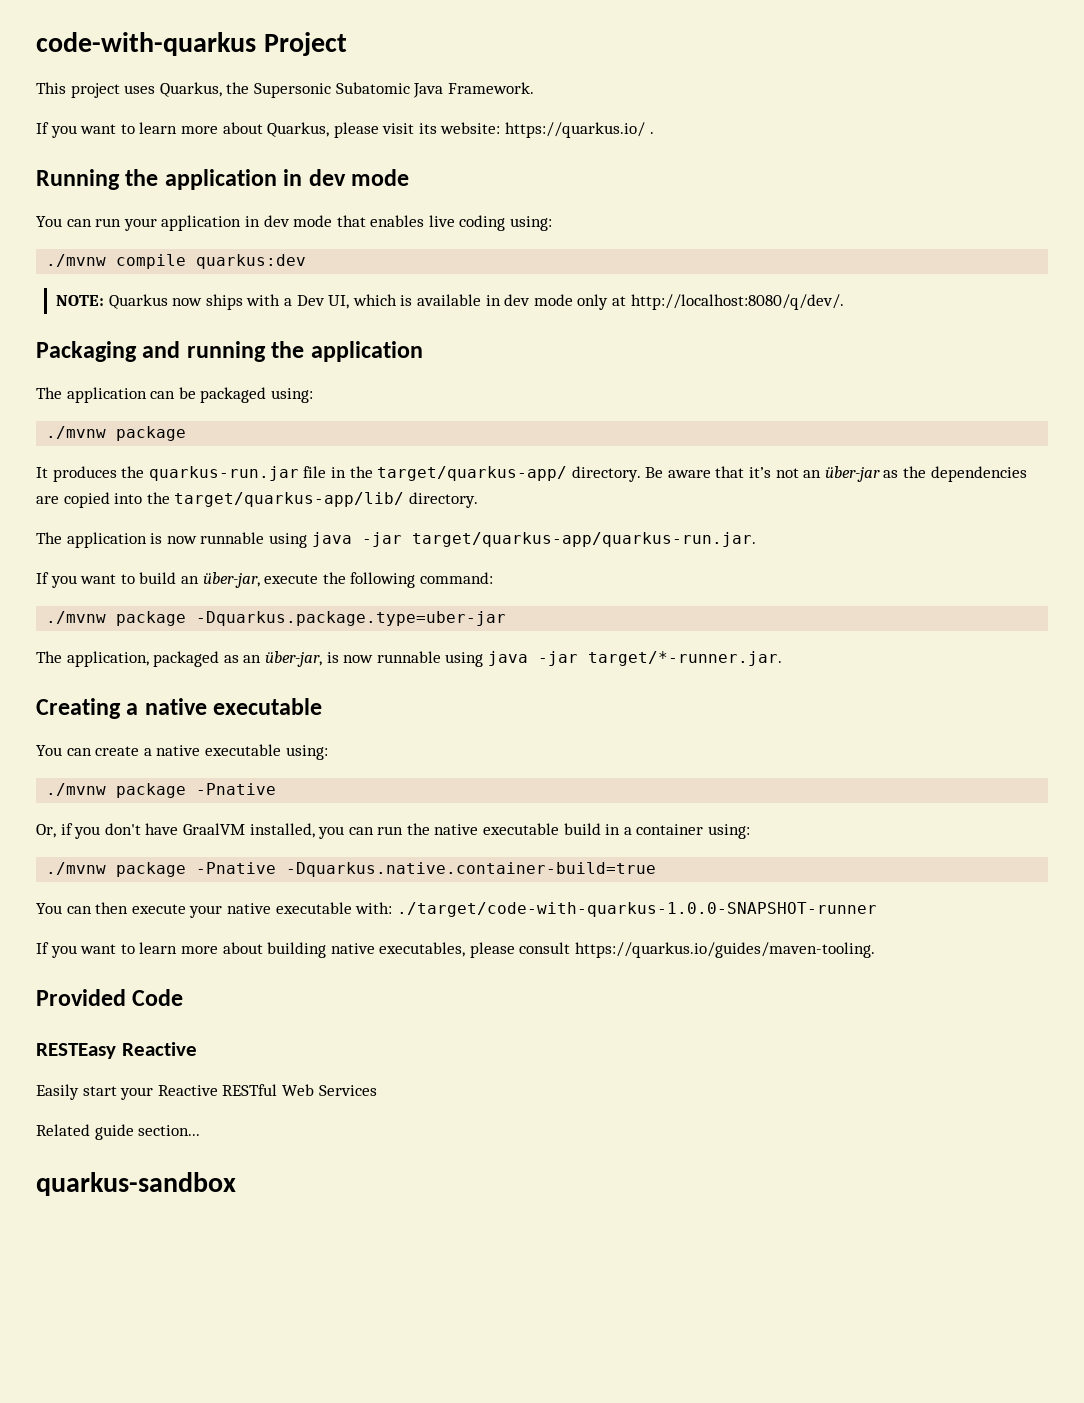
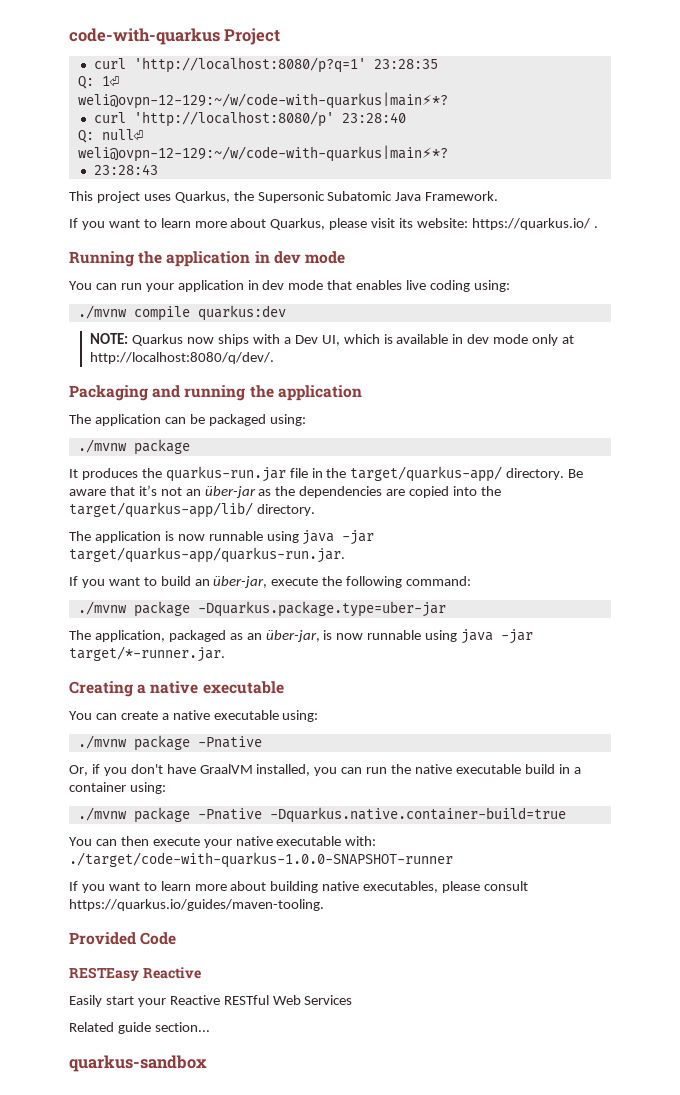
+ curl 'http://localhost:8080/p?q=1' 23:28:35
+ Q: 1⏎
+ weli@ovpn-12-129:~/w/code-with-quarkus|main⚡*?
+ curl 'http://localhost:8080/p' 23:28:40
+ Q: null⏎
+ weli@ovpn-12-129:~/w/code-with-quarkus|main⚡*?
+ 23:28:43

